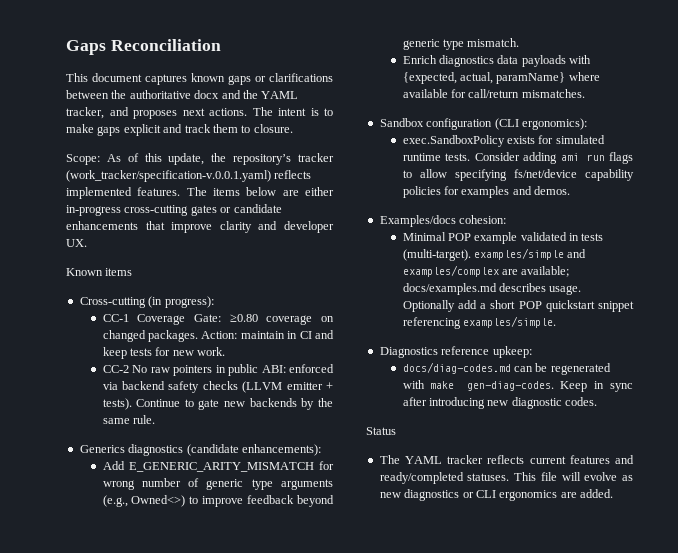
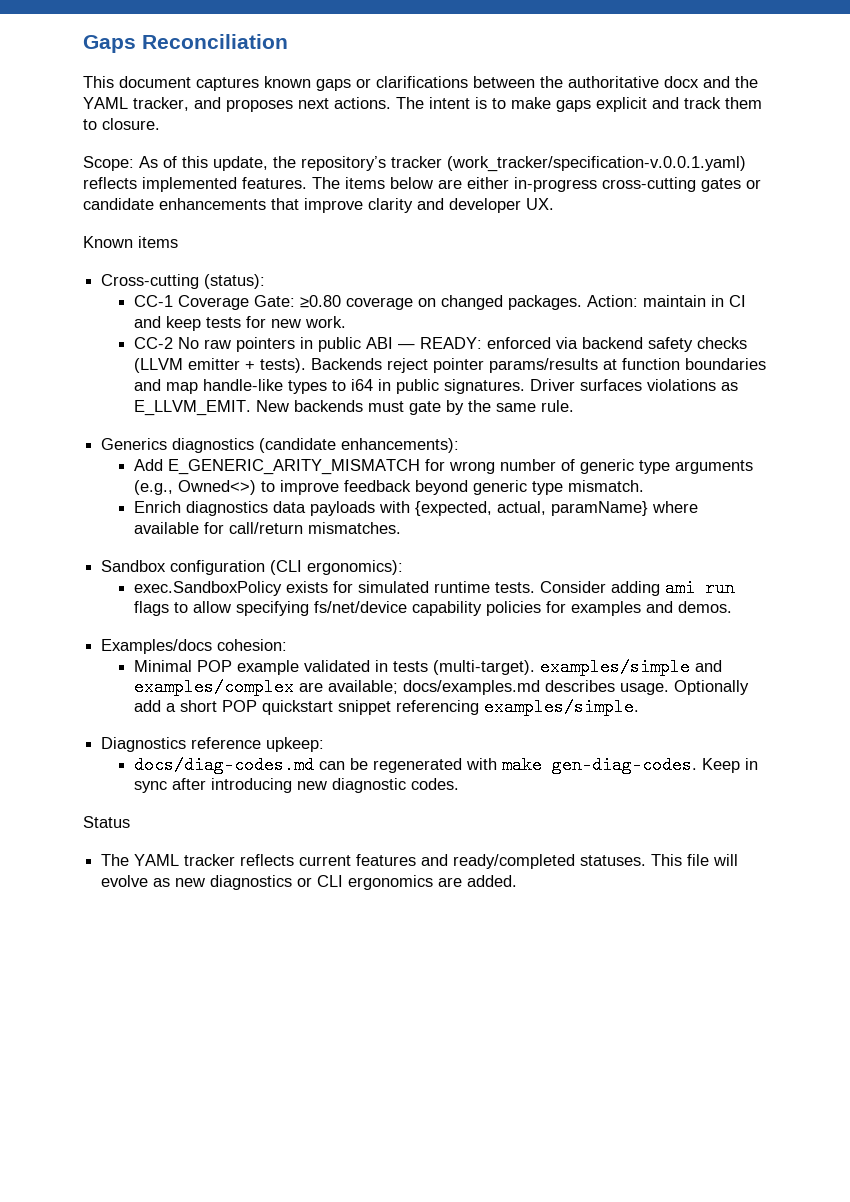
- Cross‑cutting (in progress):
+ Cross‑cutting (status):
- CC‑2 No raw pointers in public ABI: enforced via backend safety checks (LLVM emitter + tests).
+ CC‑2 No raw pointers in public ABI — READY: enforced via backend safety checks (LLVM emitter + tests).
- Continue to gate new backends by the same rule.
+ Backends reject pointer params/results at function boundaries and map handle‑like types to i64 in public signatures. Driver surfaces violations as E_LLVM_EMIT. New backends must gate by the same rule.

